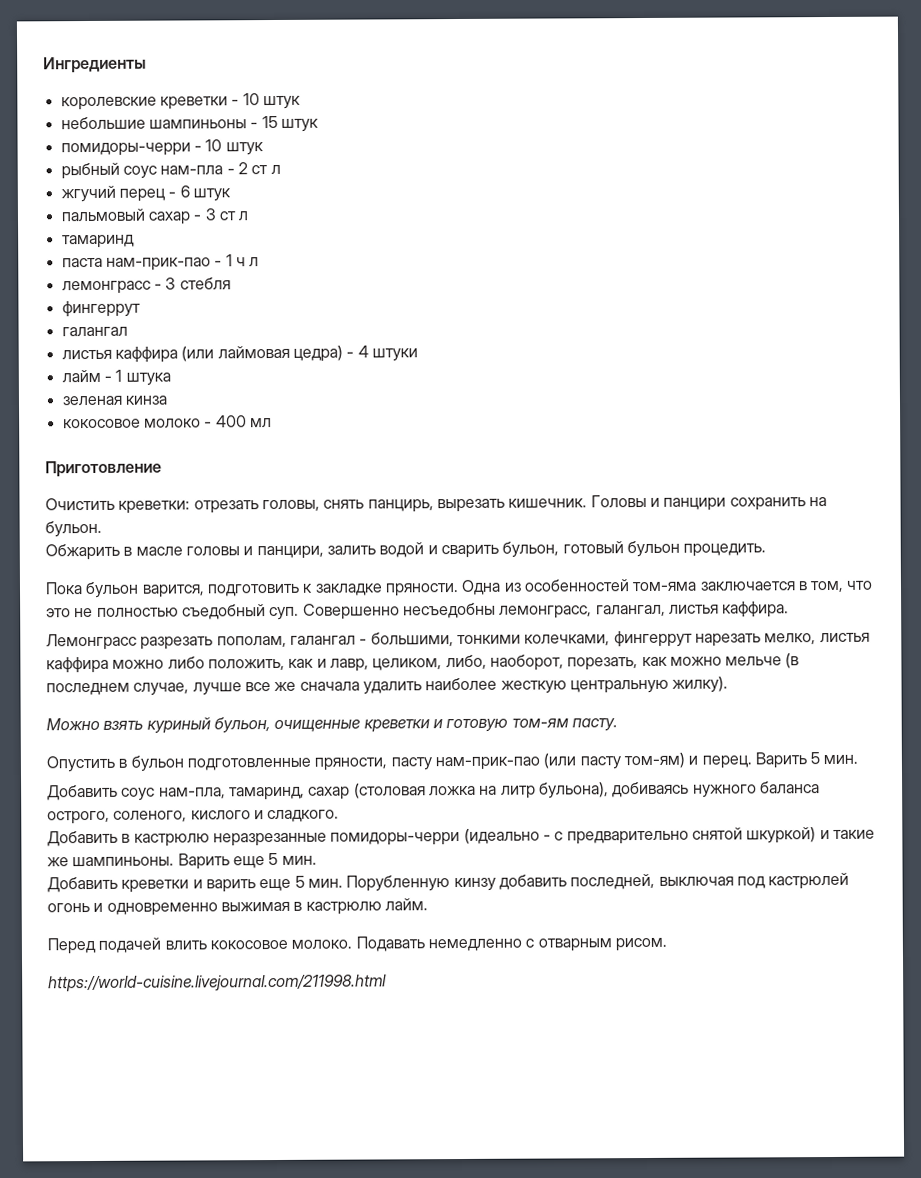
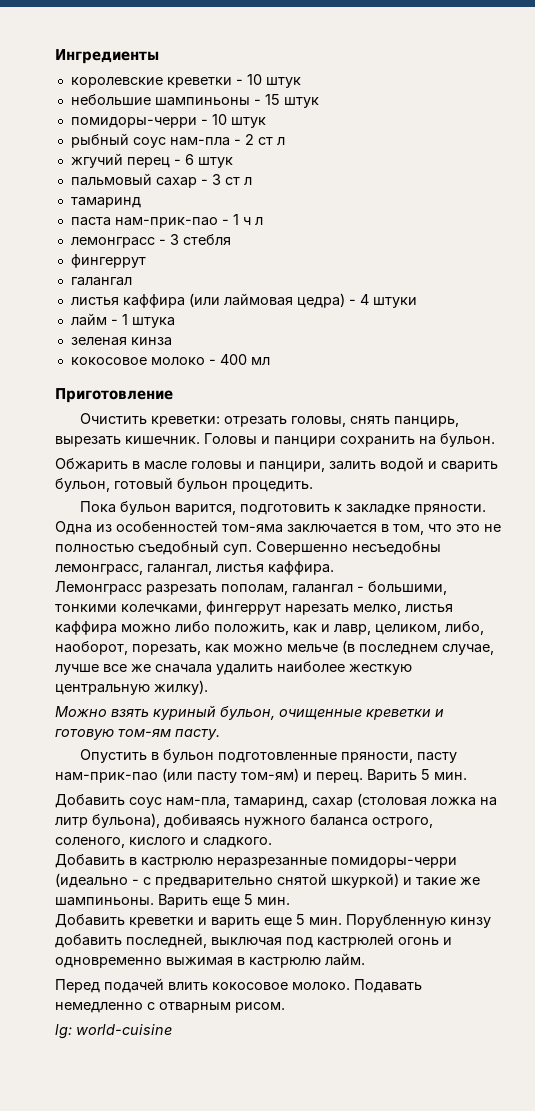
- https://world-cuisine.livejournal.com/211998.html
+ lg: world-cuisine

